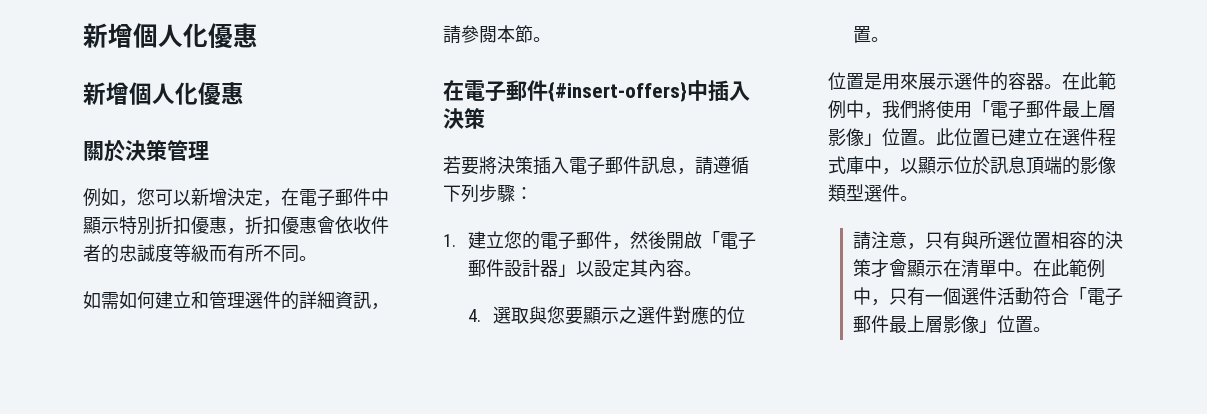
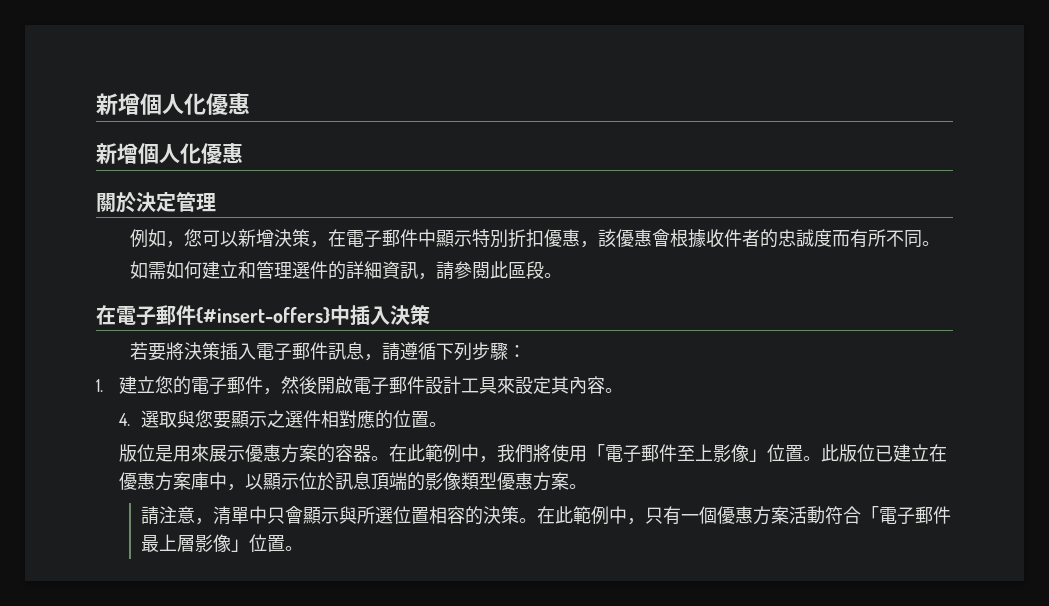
- 關於決策管理
+ 關於決定管理
- 例如，您可以新增決定，在電子郵件中顯示特別折扣優惠，折扣優惠會依收件者的忠誠度等級而有所不同。
+ 例如，您可以新增決策，在電子郵件中顯示特別折扣優惠，該優惠會根據收件者的忠誠度而有所不同。
- 如需如何建立和管理選件的詳細資訊，請參閱本節。
+ 如需如何建立和管理選件的詳細資訊，請參閱此區段。
- 1.建立您的電子郵件，然後開啟「電子郵件設計器」以設定其內容。
+ 1.建立您的電子郵件，然後開啟電子郵件設計工具來設定其內容。
- 4.選取與您要顯示之選件對應的位置。
+ 4.選取與您要顯示之選件相對應的位置。
- 位置是用來展示選件的容器。
+ 版位是用來展示優惠方案的容器。
- 在此範例中，我們將使用「電子郵件最上層影像」位置。
+ 在此範例中，我們將使用「電子郵件至上影像」位置。
- 此位置已建立在選件程式庫中，以顯示位於訊息頂端的影像類型選件。
+ 此版位已建立在優惠方案庫中，以顯示位於訊息頂端的影像類型優惠方案。
- 請注意，只有與所選位置相容的決策才會顯示在清單中。
+ 請注意，清單中只會顯示與所選位置相容的決策。
- 在此範例中，只有一個選件活動符合「電子郵件最上層影像」位置。
+ 在此範例中，只有一個優惠方案活動符合「電子郵件最上層影像」位置。

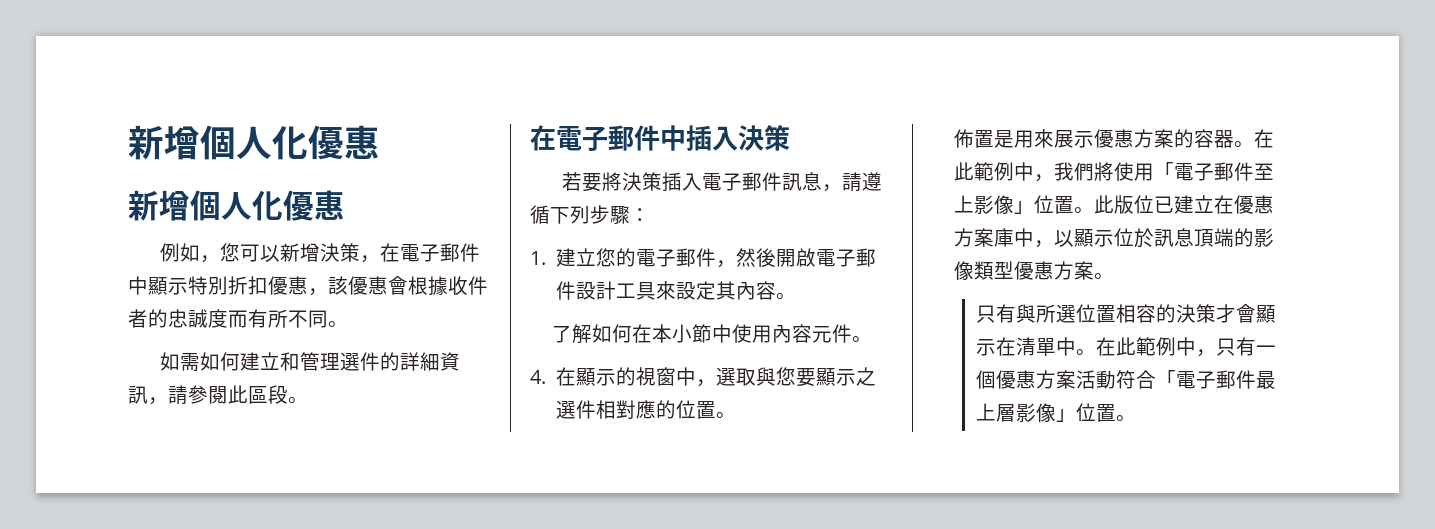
- 關於決定管理
- 在電子郵件{#insert-offers}中插入決策
+ 在電子郵件中插入決策
- 4.選取與您要顯示之選件相對應的位置。
+ 了解如何在本小節中使用內容元件。
+ 4.在顯示的視窗中，選取與您要顯示之選件相對應的位置。
- 版位是用來展示優惠方案的容器。
+ 佈置是用來展示優惠方案的容器。
- 請注意，清單中只會顯示與所選位置相容的決策。
+ 只有與所選位置相容的決策才會顯示在清單中。

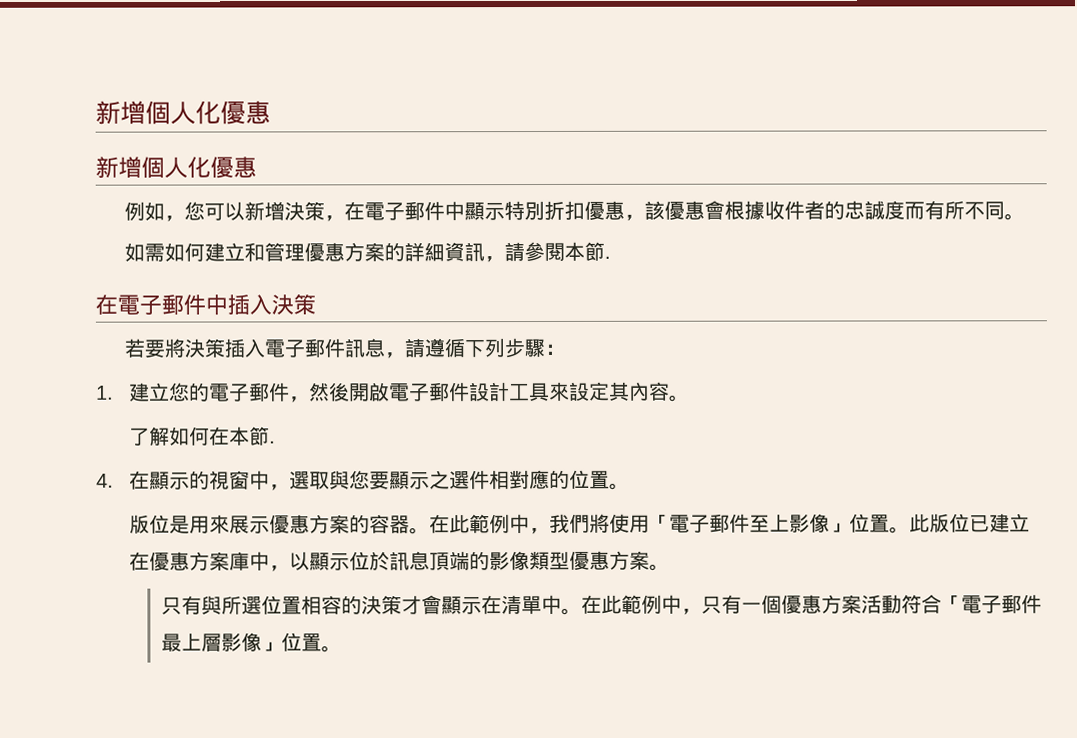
- 如需如何建立和管理選件的詳細資訊，請參閱此區段。
+ 如需如何建立和管理優惠方案的詳細資訊，請參閱本節.
- 了解如何在本小節中使用內容元件。
+ 了解如何在本節.
- 佈置是用來展示優惠方案的容器。
+ 版位是用來展示優惠方案的容器。

